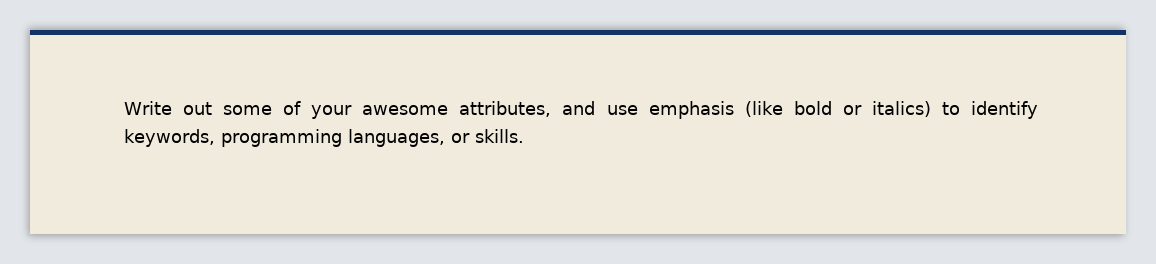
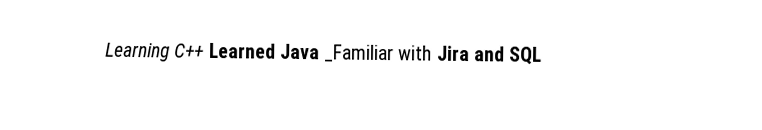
- Write out some of your awesome attributes, and use emphasis (like bold or italics) to identify keywords, programming languages, or skills.
+ Learning C++ Learned Java _Familiar with Jira and SQL

